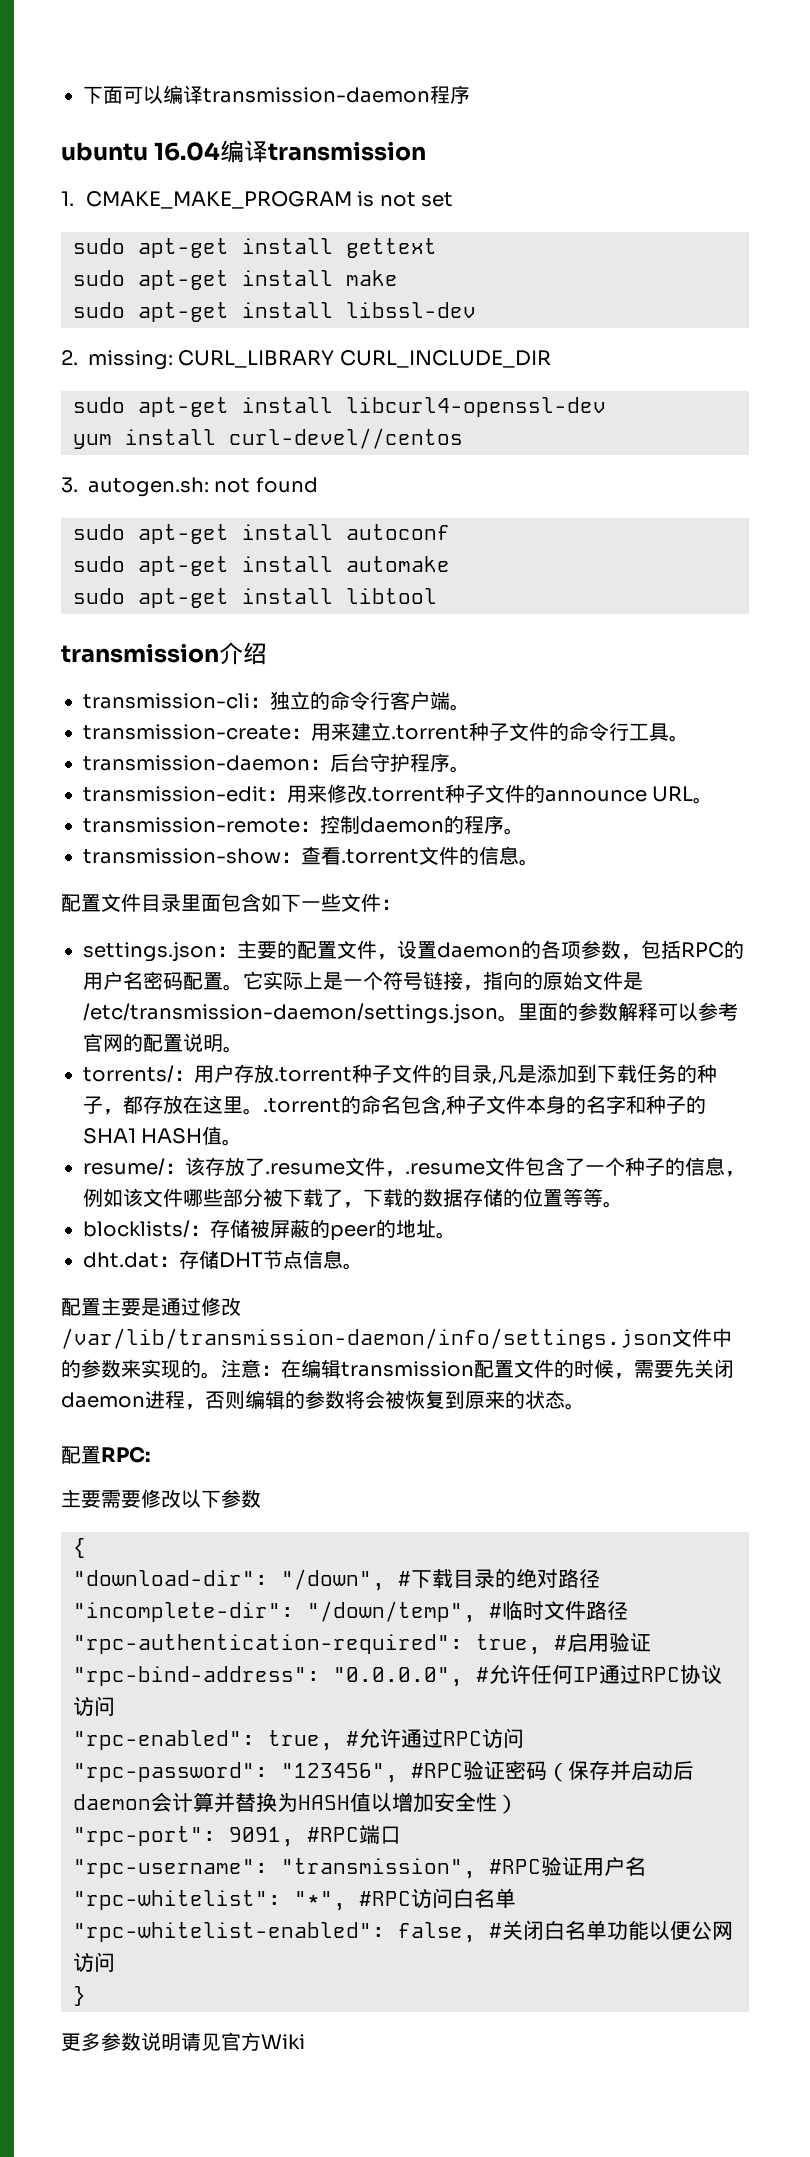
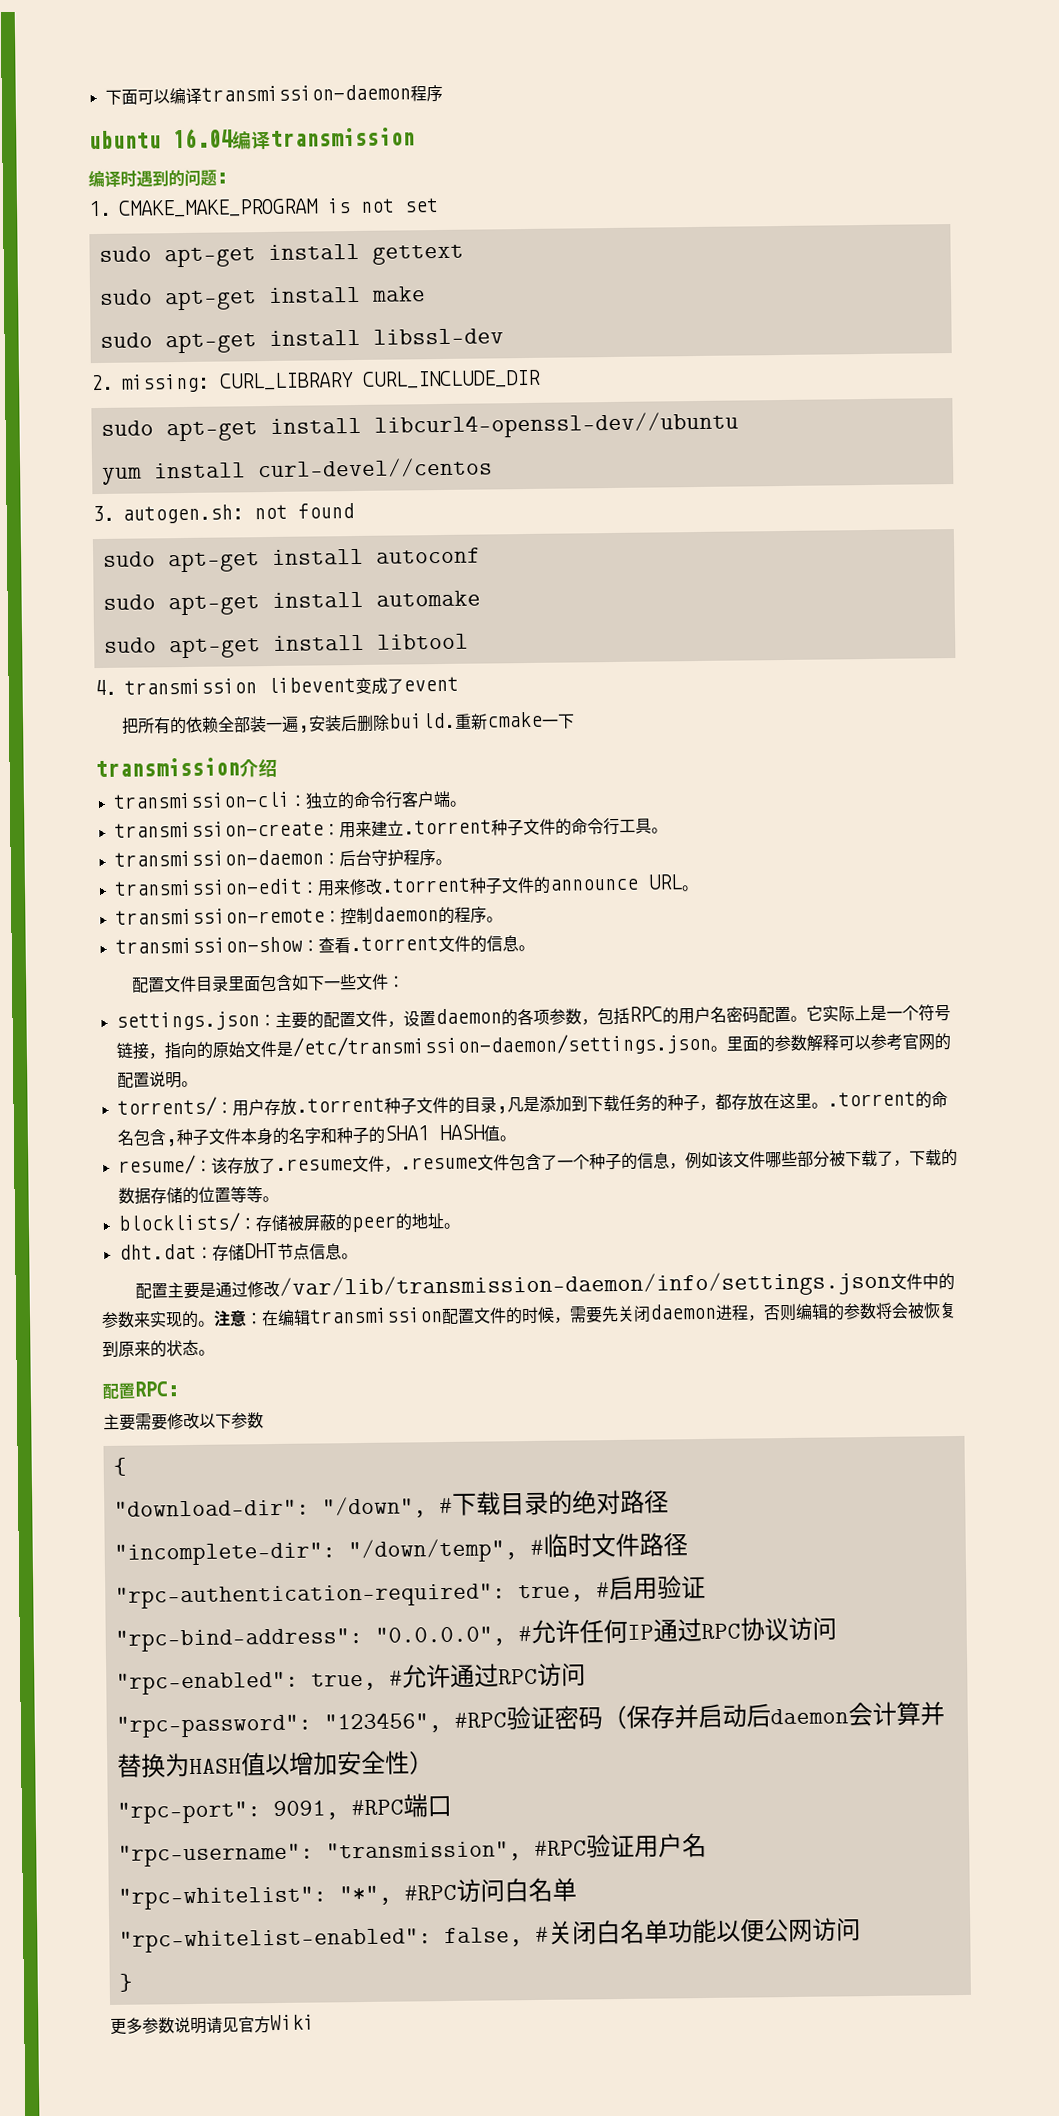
+ 编译时遇到的问题:
- sudo apt-get install libcurl4-openssl-dev
+ sudo apt-get install libcurl4-openssl-dev//ubuntu
+ 4. transmission libevent变成了event
+ 把所有的依赖全部装一遍,安装后删除build.重新cmake一下

